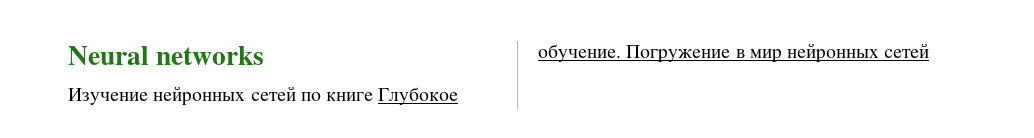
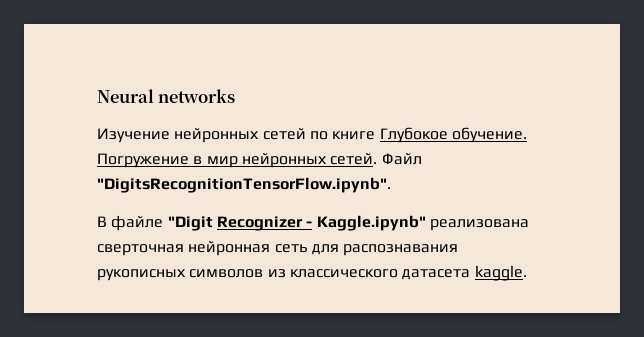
- Погружение в мир нейронных сетей
+ Погружение в мир нейронных сетей. Файл "DigitsRecognitionTensorFlow.ipynb".
+ В файле "Digit Recognizer - Kaggle.ipynb" реализована сверточная нейронная сеть для распознавания рукописных символов из классического датасета kaggle.

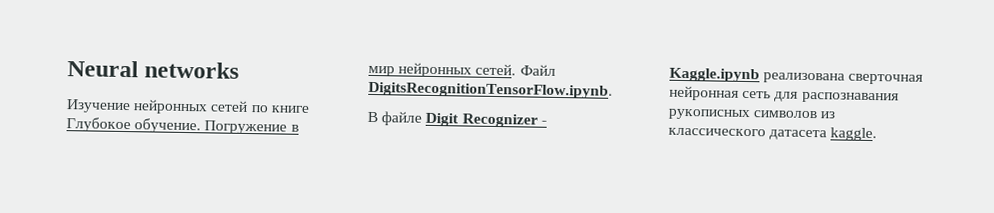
- Файл "DigitsRecognitionTensorFlow.ipynb".
+ Файл DigitsRecognitionTensorFlow.ipynb.
- В файле "Digit Recognizer - Kaggle.ipynb" реализована сверточная нейронная сеть для распознавания рукописных символов из классического датасета kaggle.
+ В файле Digit Recognizer - Kaggle.ipynb реализована сверточная нейронная сеть для распознавания рукописных символов из классического датасета kaggle.

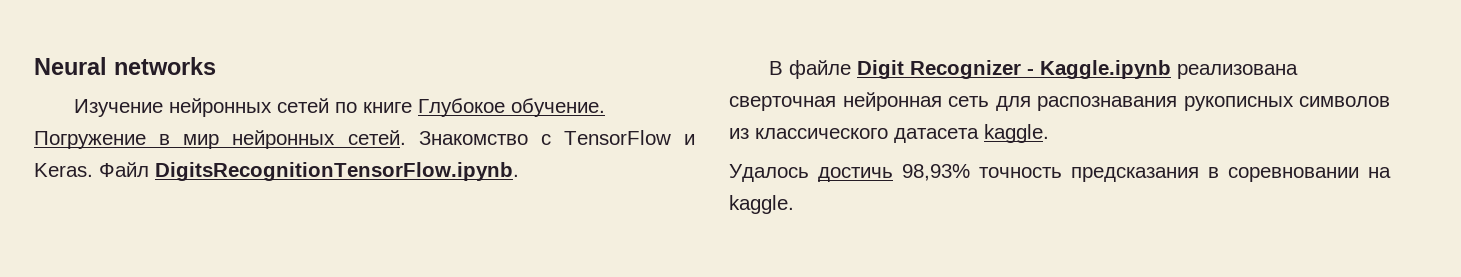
+ Знакомство с TensorFlow и Keras.
+ Удалось достичь 98,93% точность предсказания в соревновании на kaggle.

